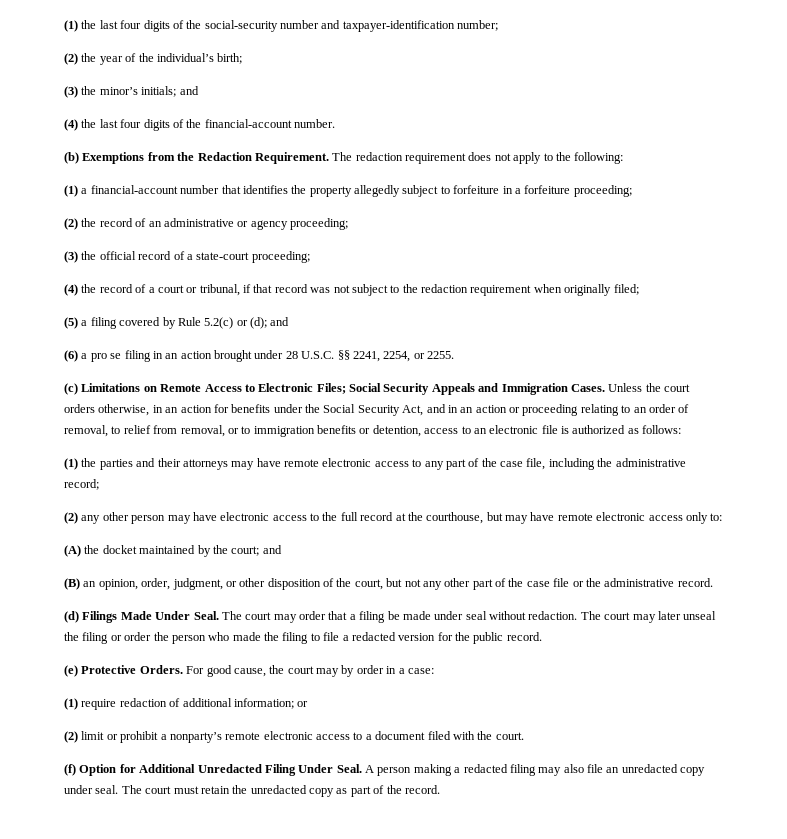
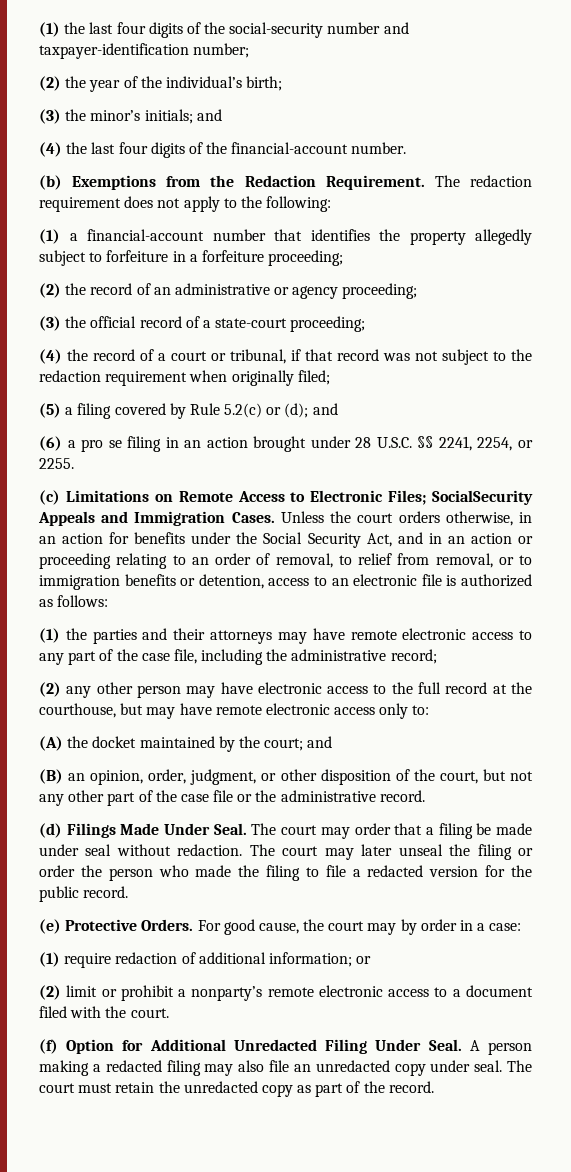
- (c) Limitations on Remote Access to Electronic Files; Social Security Appeals and Immigration Cases.
+ (c) Limitations on Remote Access to Electronic Files; SocialSecurity Appeals and Immigration Cases.

